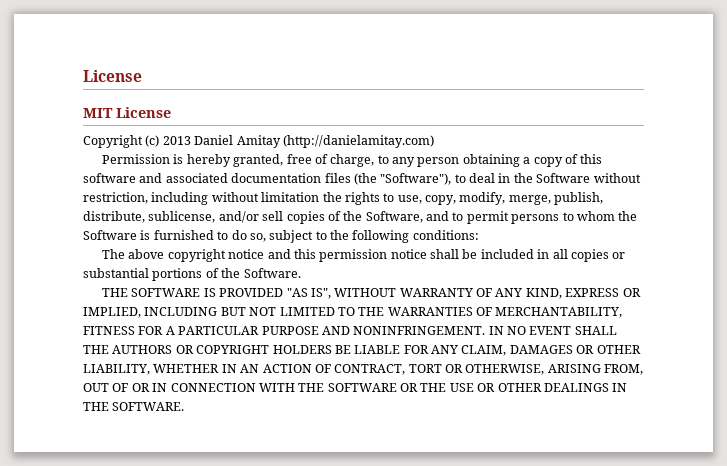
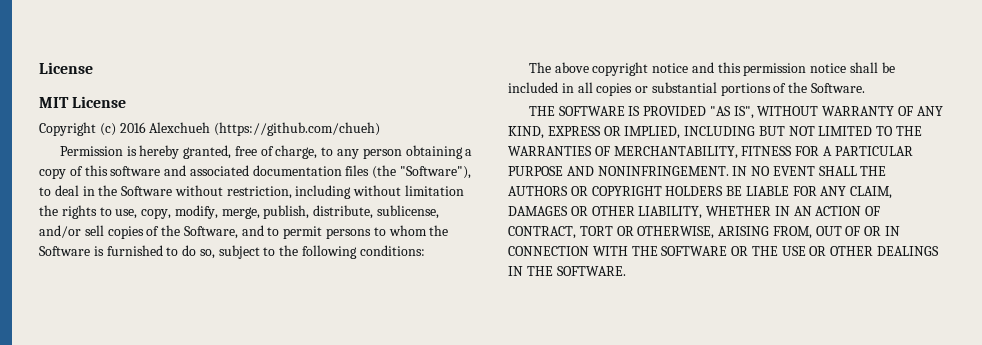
- Copyright (c) 2013 Daniel Amitay (http://danielamitay.com)
+ Copyright (c) 2016 Alexchueh (https://github.com/chueh)

